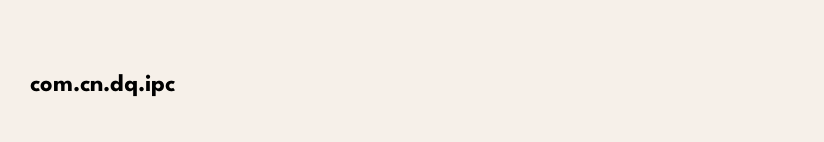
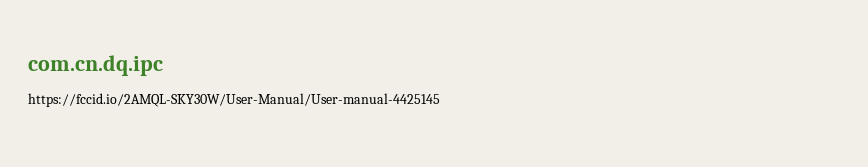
+ https://fccid.io/2AMQL-SKY30W/User-Manual/User-manual-4425145

